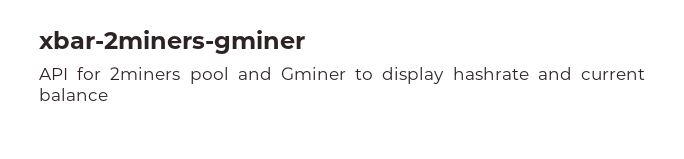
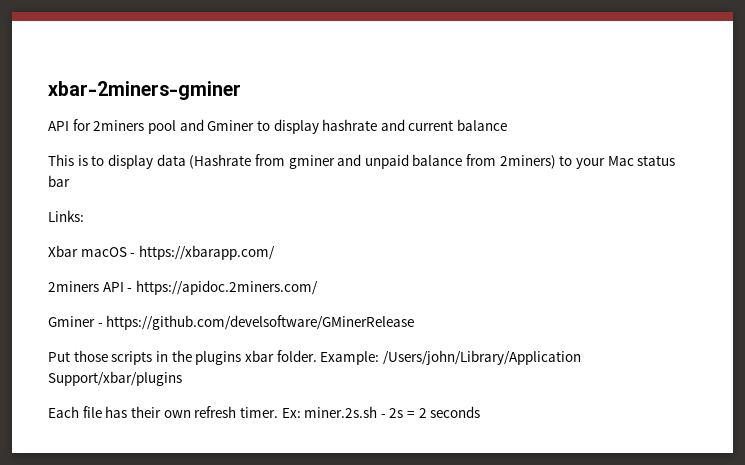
+ This is to display data (Hashrate from gminer and unpaid balance from 2miners) to your Mac status bar
+ Links:
+ Xbar macOS - https://xbarapp.com/
+ 2miners API - https://apidoc.2miners.com/
+ Gminer - https://github.com/develsoftware/GMinerRelease
+ Put those scripts in the plugins xbar folder. Example: /Users/john/Library/Application Support/xbar/plugins
+ Each file has their own refresh timer. Ex: miner.2s.sh - 2s = 2 seconds

